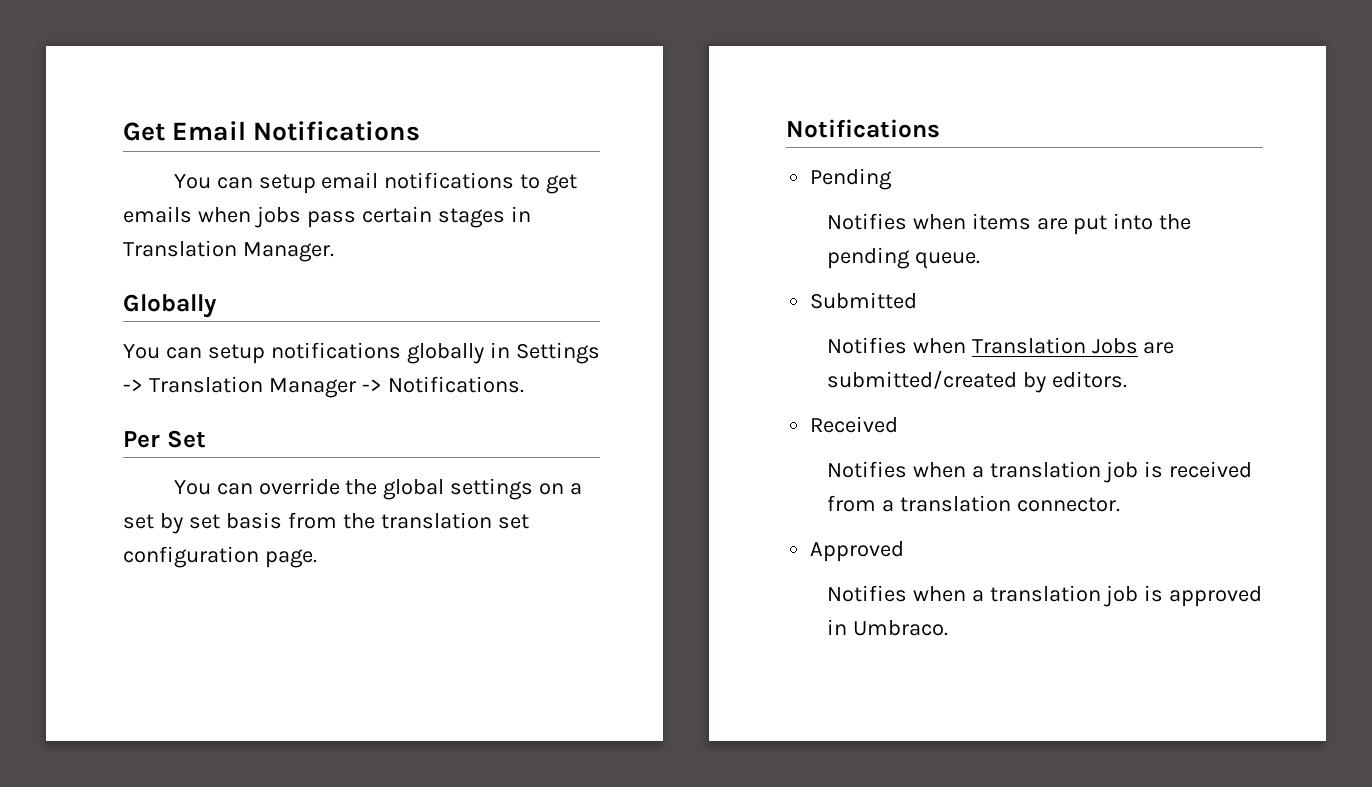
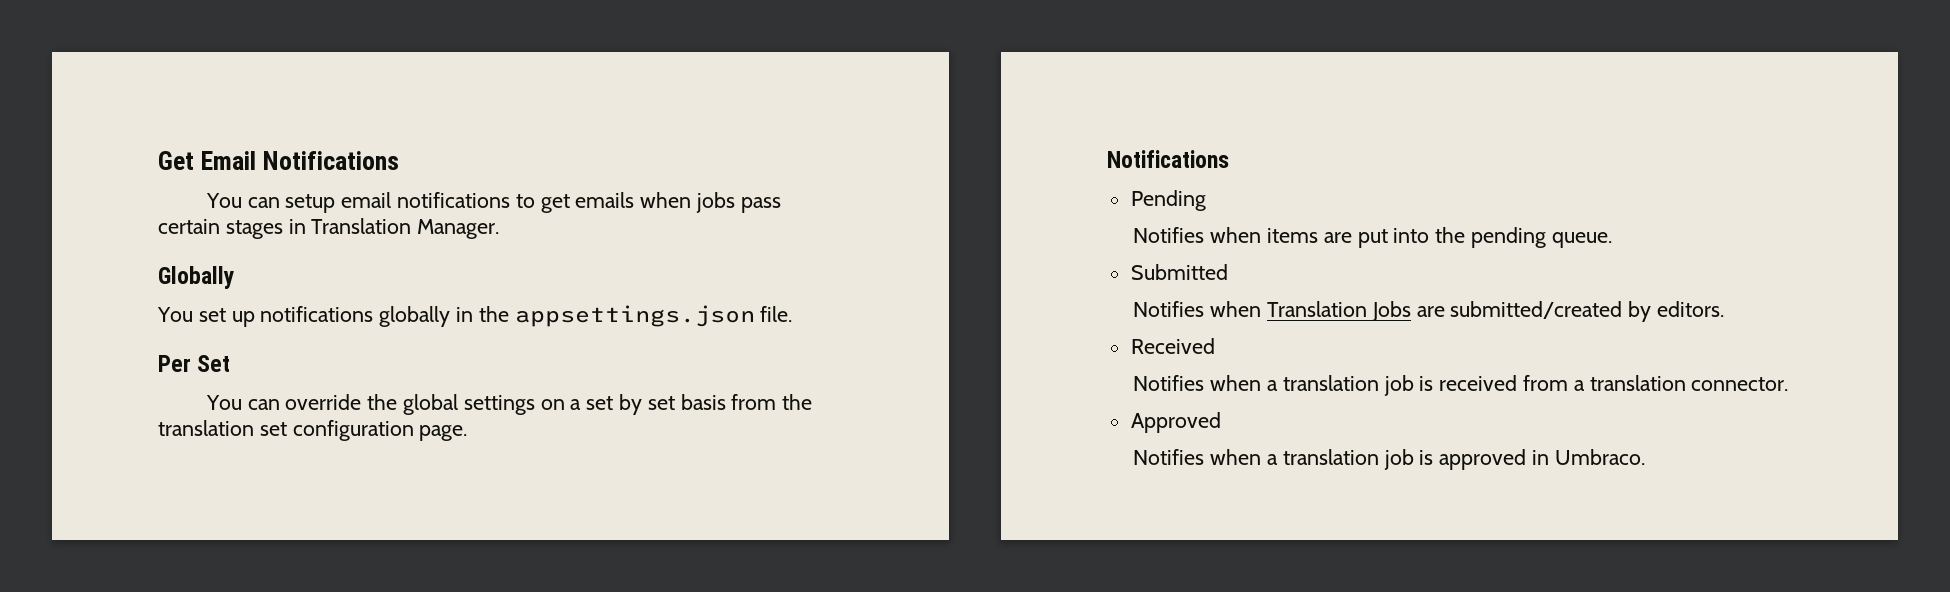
- You can setup notifications globally in Settings -> Translation Manager -> Notifications.
+ You set up notifications globally in the appsettings.json file.

